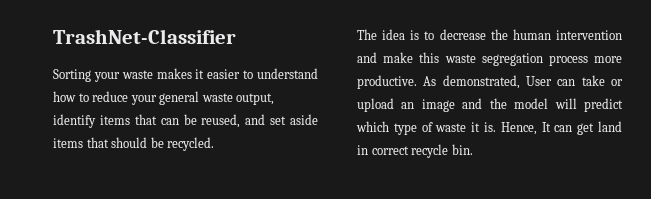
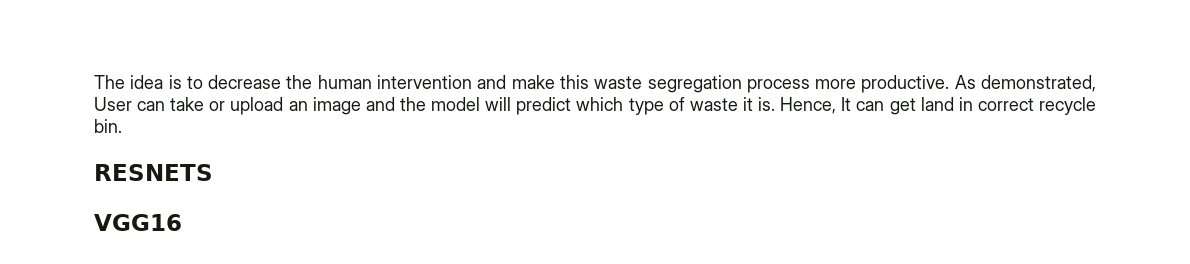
- TrashNet-Classifier
- Sorting your waste makes it easier to understand how to reduce your general waste output, identify items that can be reused, and set aside items that should be recycled.
+ RESNETS
+ VGG16

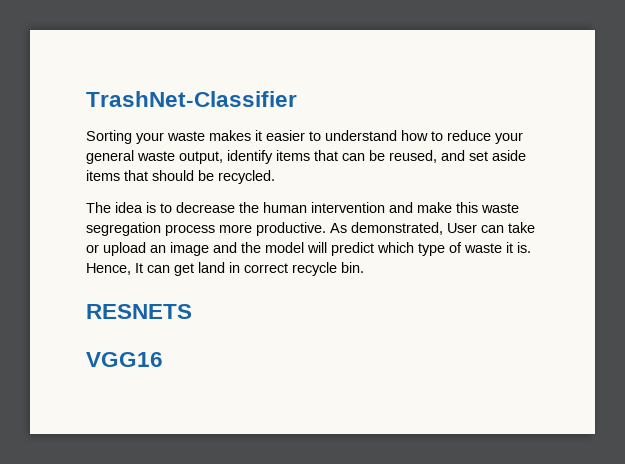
+ TrashNet-Classifier
+ Sorting your waste makes it easier to understand how to reduce your general waste output, identify items that can be reused, and set aside items that should be recycled.

